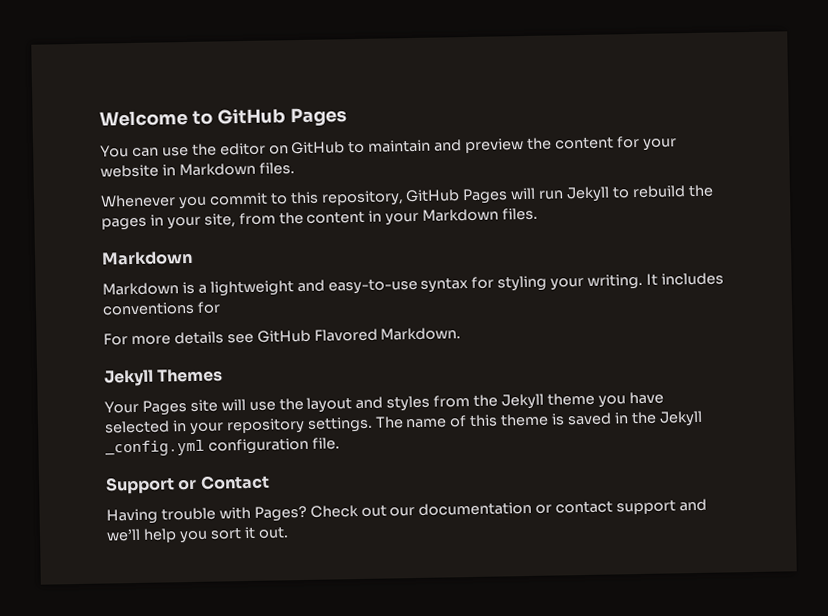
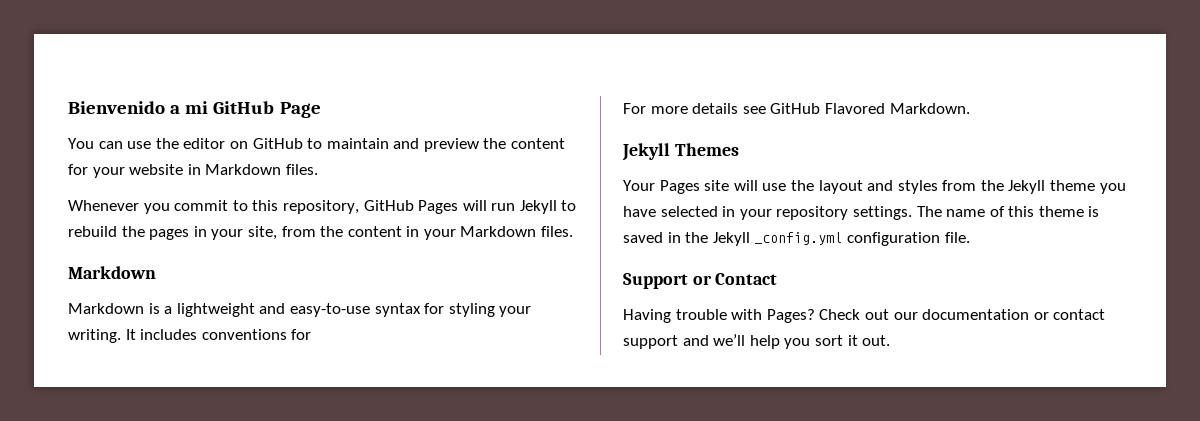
- Welcome to GitHub Pages
+ Bienvenido a mi GitHub Page

